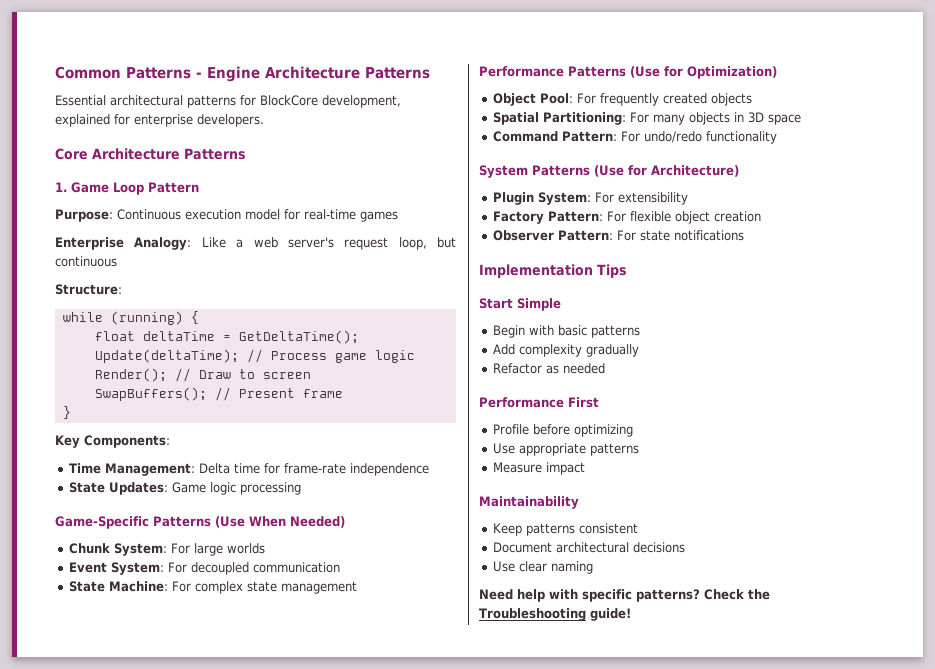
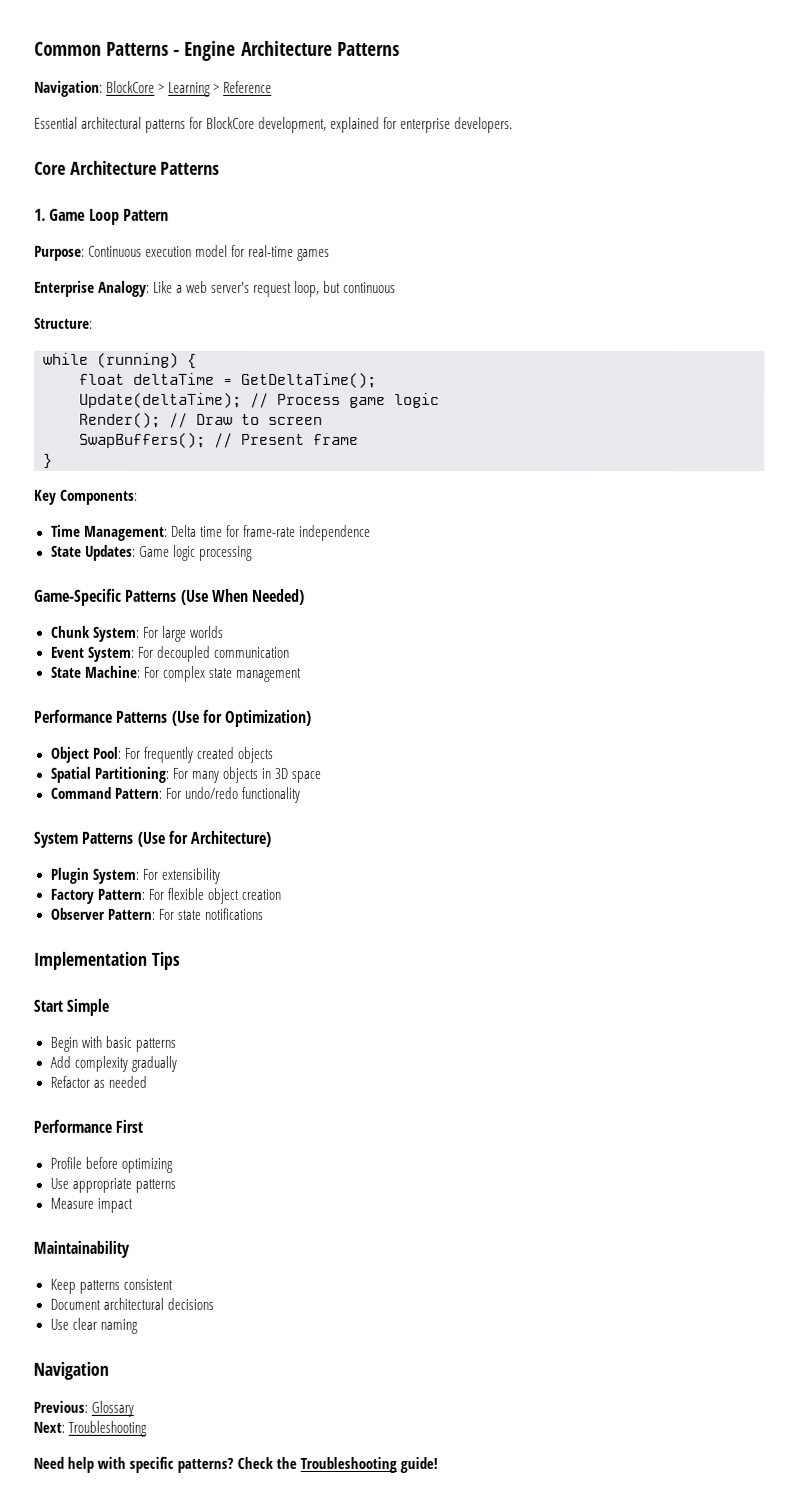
+ Navigation: BlockCore > Learning > Reference
+ Navigation
+ Previous: Glossary
+ Next: Troubleshooting

